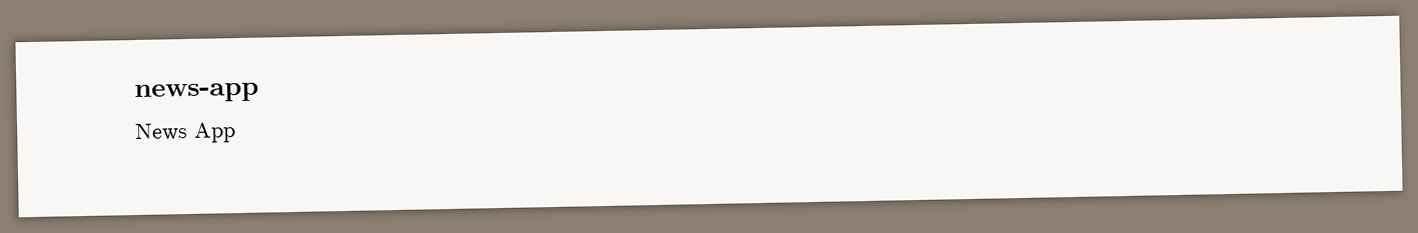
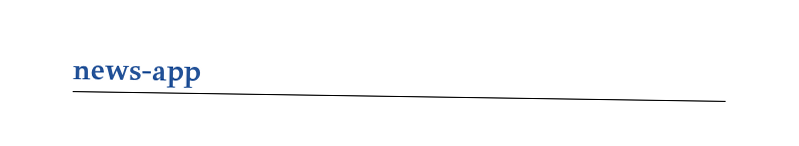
- News App

